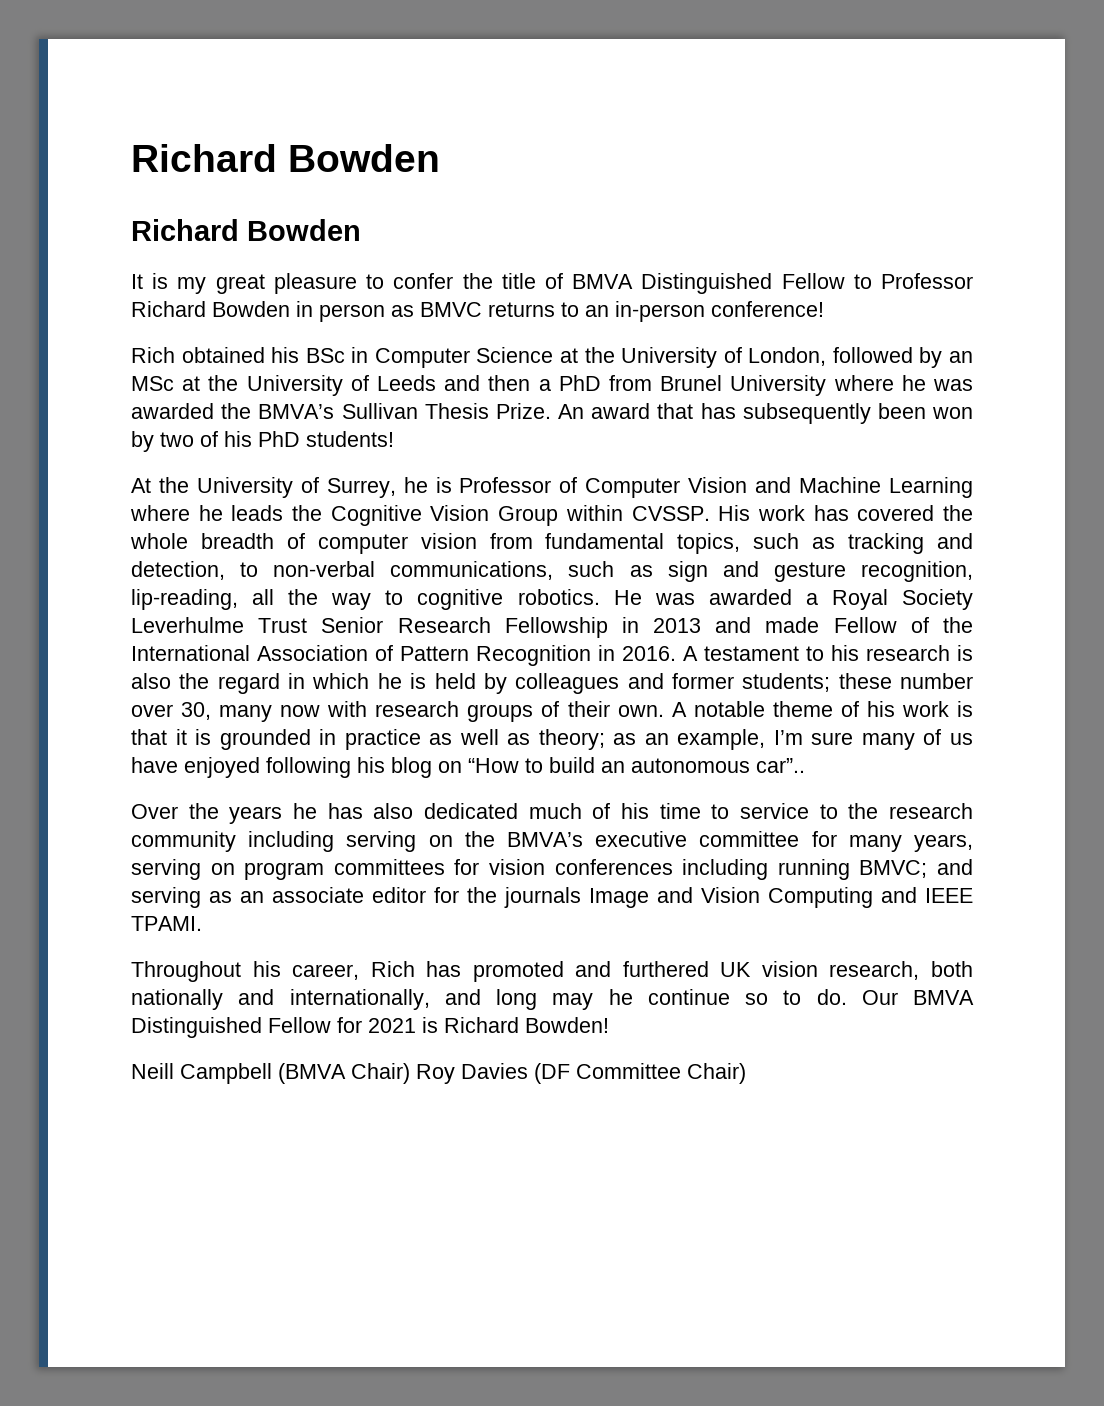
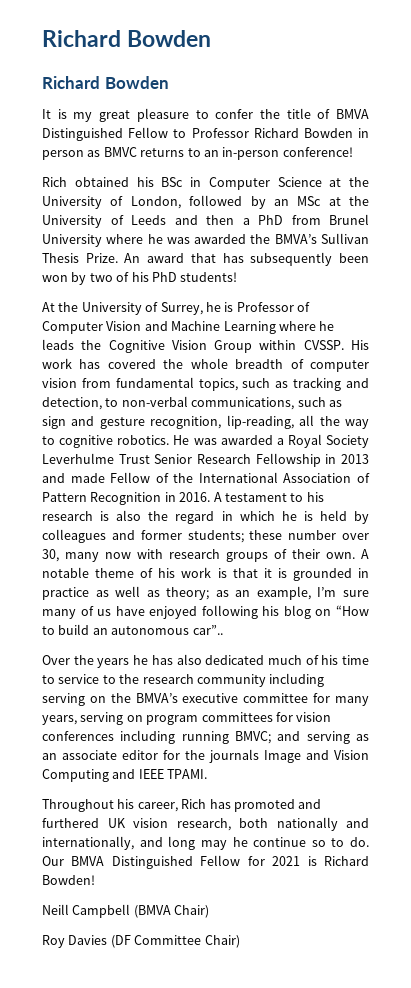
- Neill Campbell (BMVA Chair) Roy Davies (DF Committee Chair)
+ Neill Campbell (BMVA Chair)
+ Roy Davies (DF Committee Chair)

